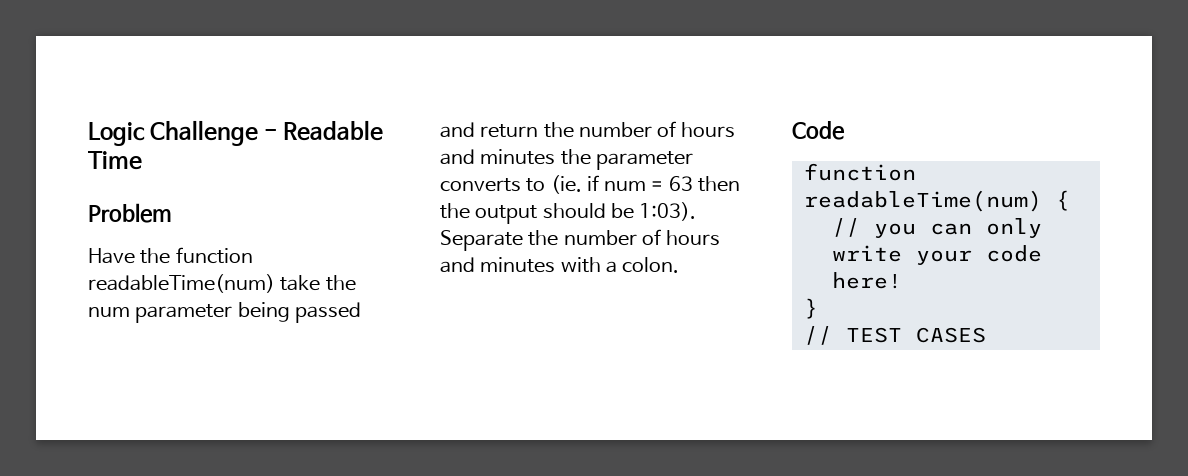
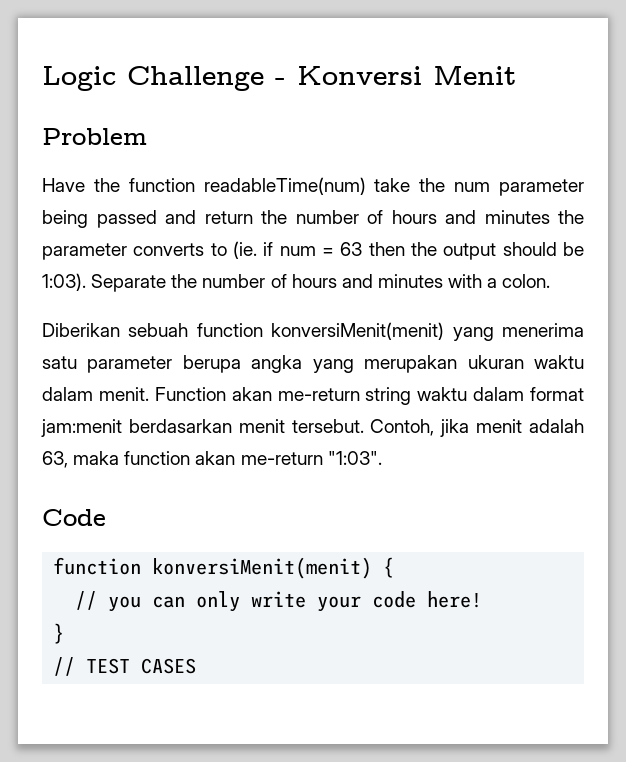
- Logic Challenge - Readable Time
+ Logic Challenge - Konversi Menit
+ Diberikan sebuah function konversiMenit(menit) yang menerima satu parameter berupa angka yang merupakan ukuran waktu dalam menit. Function akan me-return string waktu dalam format jam:menit berdasarkan menit tersebut. Contoh, jika menit adalah 63, maka function akan me-return "1:03".
- function readableTime(num) {
+ function konversiMenit(menit) {

